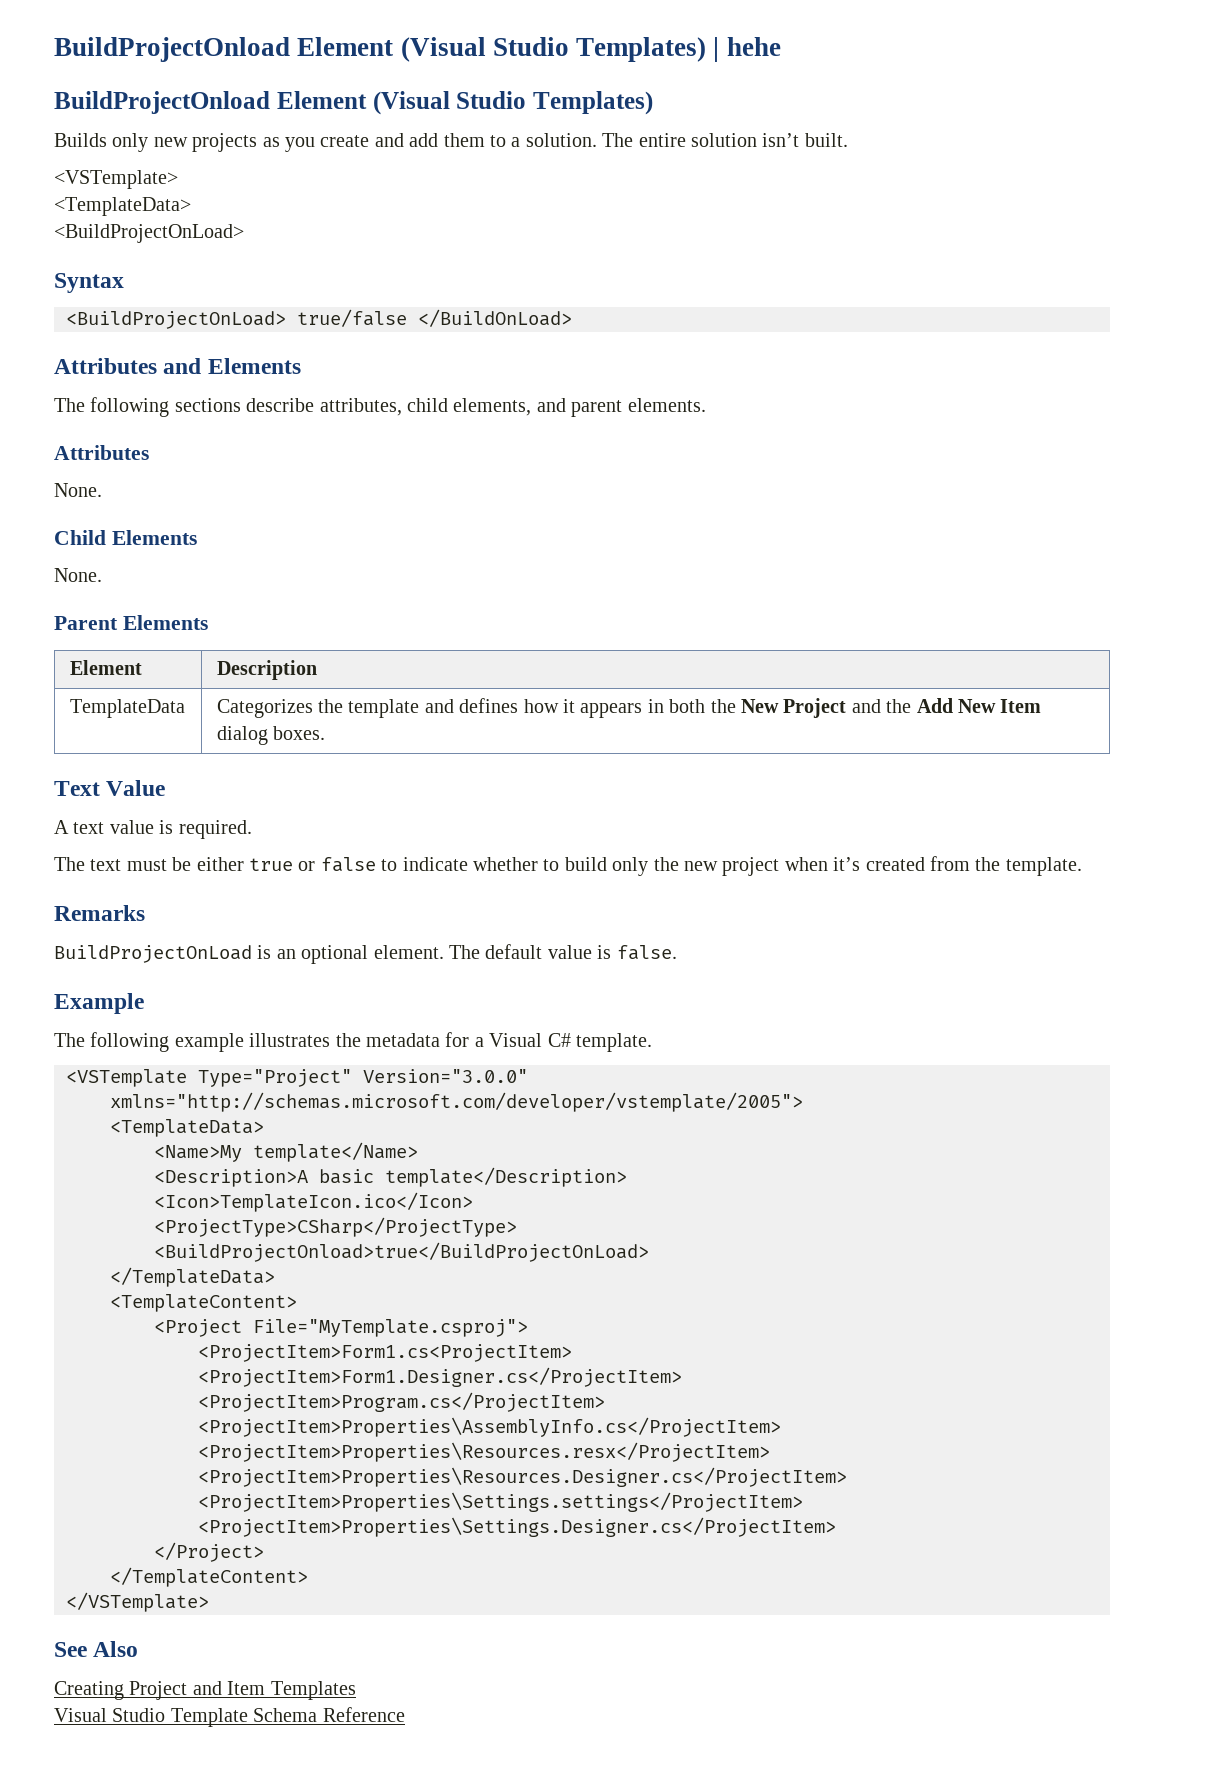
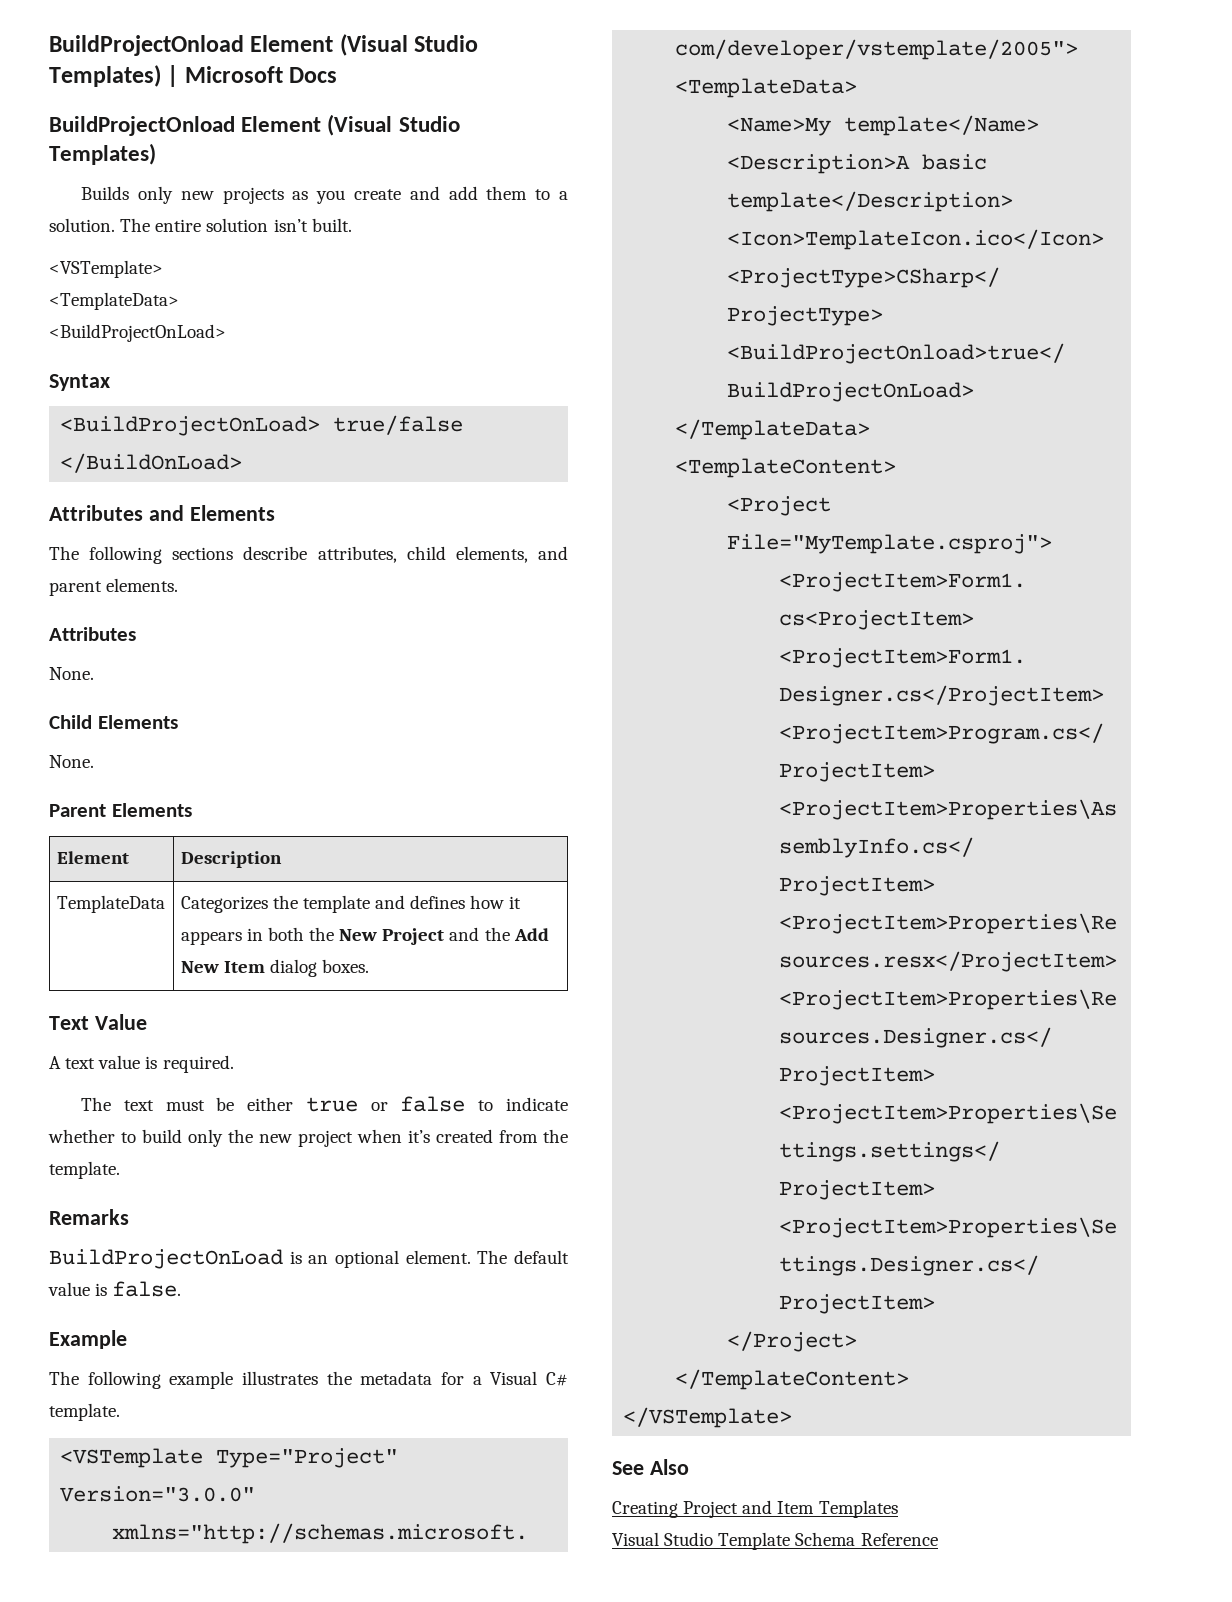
- BuildProjectOnload Element (Visual Studio Templates) | hehe
+ BuildProjectOnload Element (Visual Studio Templates) | Microsoft Docs

